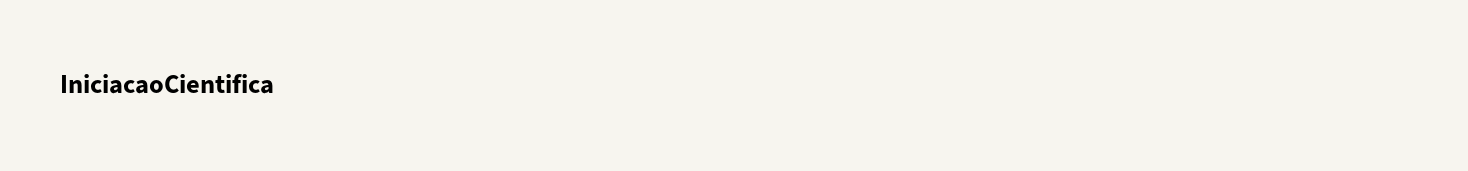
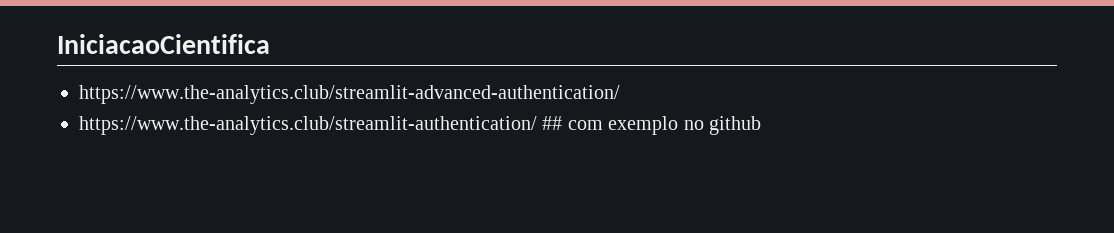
+ https://www.the-analytics.club/streamlit-advanced-authentication/
+ https://www.the-analytics.club/streamlit-authentication/ ## com exemplo no github

